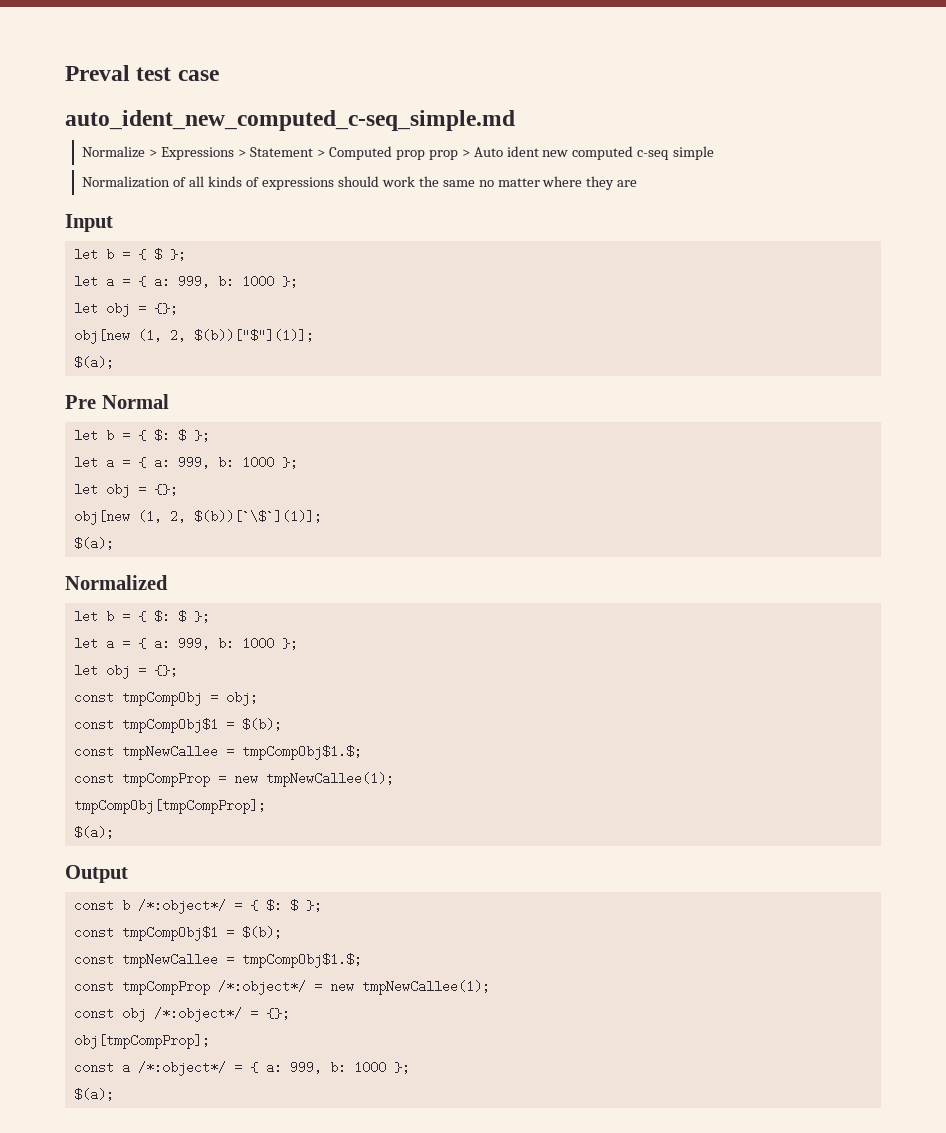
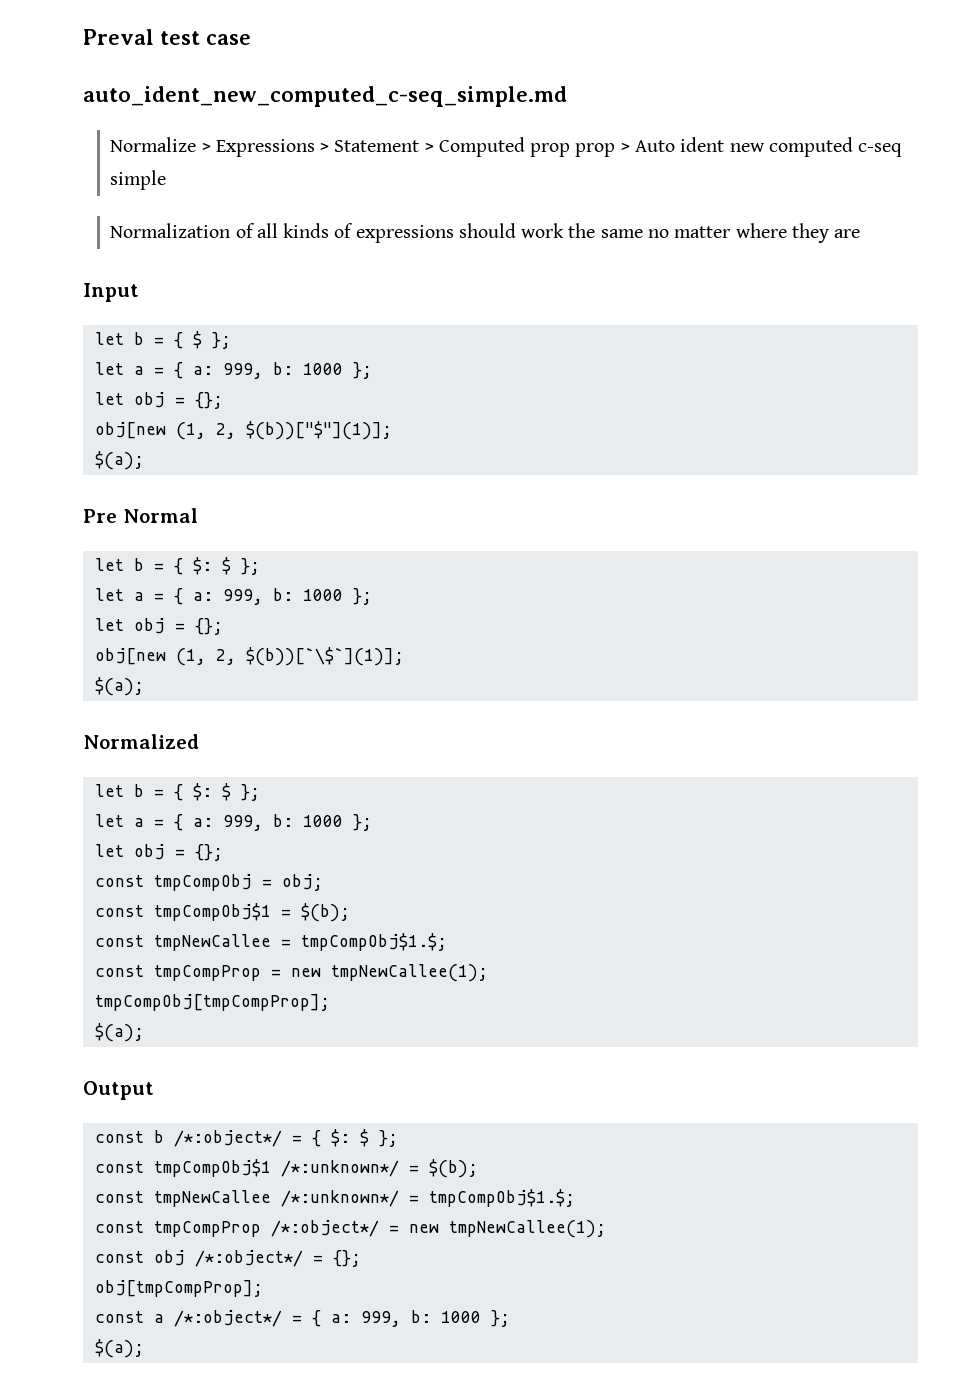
  const b /*:object*/ = { $: $ };
- const tmpCompObj$1 = $(b);
- const tmpNewCallee = tmpCompObj$1.$;
+ const tmpCompObj$1 /*:unknown*/ = $(b);
+ const tmpNewCallee /*:unknown*/ = tmpCompObj$1.$;

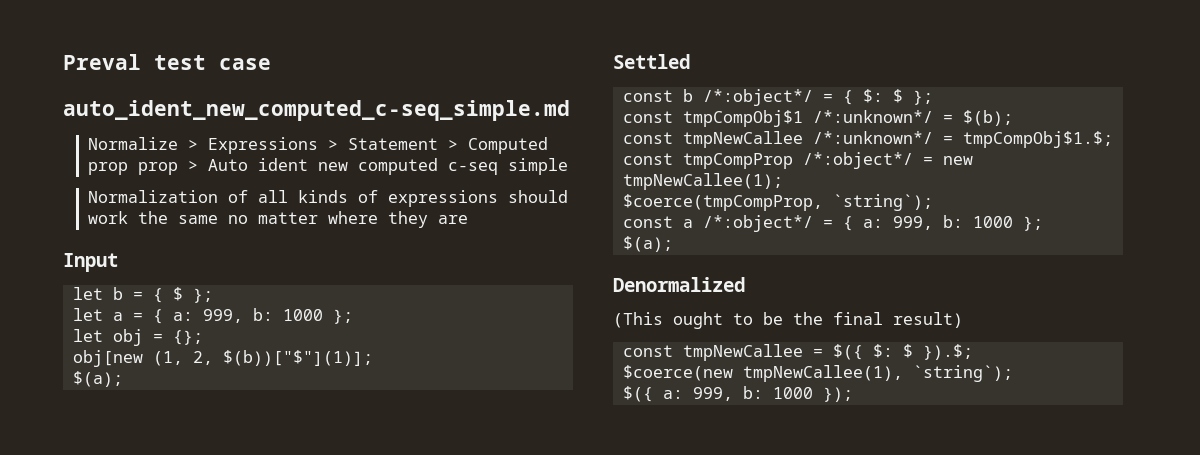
- Pre Normal
- let b = { $: $ };
- let a = { a: 999, b: 1000 };
- let obj = {};
- obj[new (1, 2, $(b))[`\$`](1)];
- $(a);
- Normalized
- let b = { $: $ };
- let a = { a: 999, b: 1000 };
- let obj = {};
- const tmpCompObj = obj;
- const tmpCompObj$1 = $(b);
- const tmpNewCallee = tmpCompObj$1.$;
- const tmpCompProp = new tmpNewCallee(1);
- tmpCompObj[tmpCompProp];
- $(a);
- Output
+ Settled
- const obj /*:object*/ = {};
- obj[tmpCompProp];
+ $coerce(tmpCompProp, `string`);
+ Denormalized
+ (This ought to be the final result)
+ const tmpNewCallee = $({ $: $ }).$;
+ $coerce(new tmpNewCallee(1), `string`);
+ $({ a: 999, b: 1000 });

